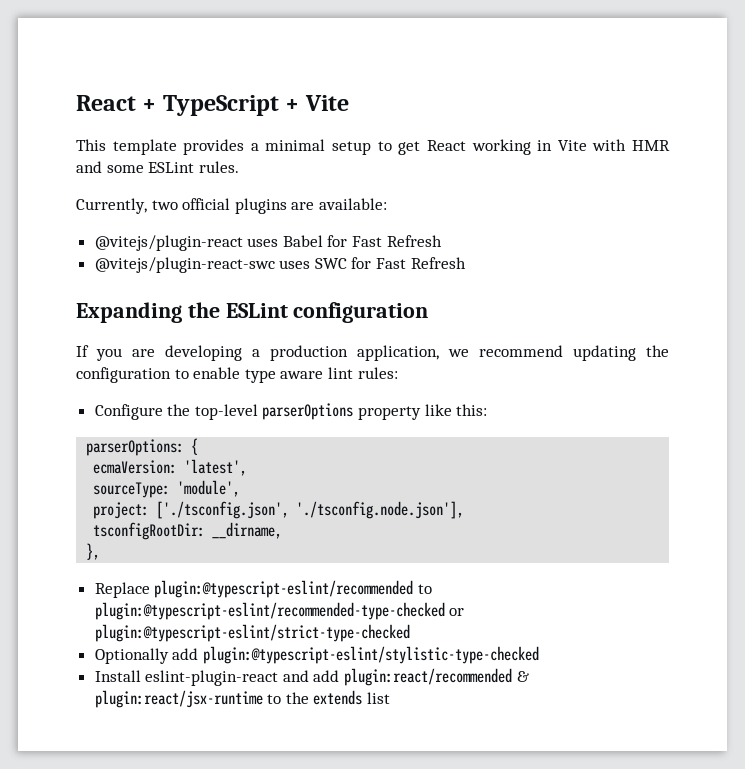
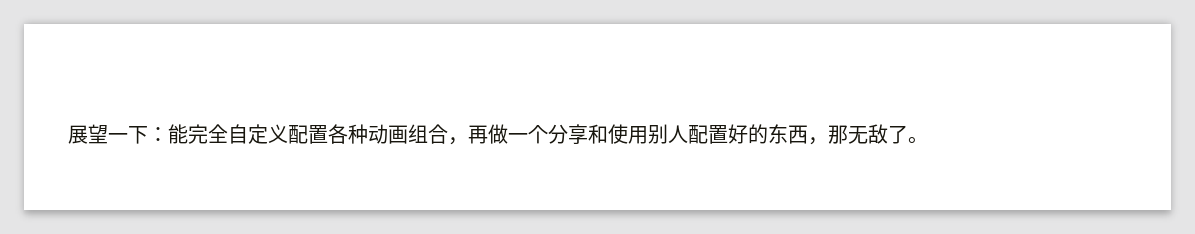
- React + TypeScript + Vite
- This template provides a minimal setup to get React working in Vite with HMR and some ESLint rules.
- Currently, two official plugins are available:
- @vitejs/plugin-react uses Babel for Fast Refresh
- @vitejs/plugin-react-swc uses SWC for Fast Refresh
- Expanding the ESLint configuration
- If you are developing a production application, we recommend updating the configuration to enable type aware lint rules:
- Configure the top-level parserOptions property like this:
- parserOptions: {
- ecmaVersion: 'latest',
- sourceType: 'module',
- project: ['./tsconfig.json', './tsconfig.node.json'],
- tsconfigRootDir: __dirname,
- },
- Replace plugin:@typescript-eslint/recommended to plugin:@typescript-eslint/recommended-type-checked or plugin:@typescript-eslint/strict-type-checked
- Optionally add plugin:@typescript-eslint/stylistic-type-checked
- Install eslint-plugin-react and add plugin:react/recommended & plugin:react/jsx-runtime to the extends list
+ 展望一下：能完全自定义配置各种动画组合，再做一个分享和使用别人配置好的东西，那无敌了。

